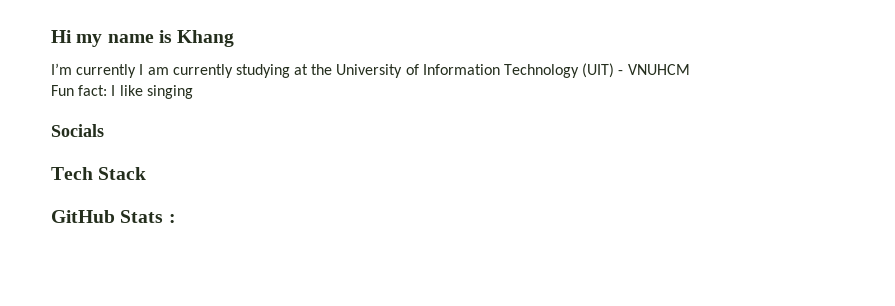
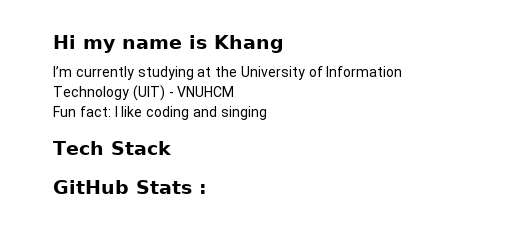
- I’m currently I am currently studying at the University of Information Technology (UIT) - VNUHCM
+ I’m currently studying at the University of Information Technology (UIT) - VNUHCM
- Fun fact: I like singing
+ Fun fact: I like coding and singing
- Socials

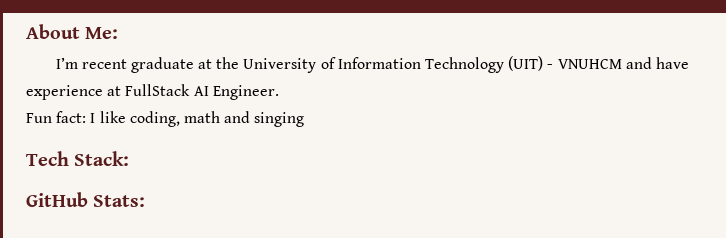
- Hi my name is Khang
+ About Me:
- I’m currently studying at the University of Information Technology (UIT) - VNUHCM
+ I’m recent graduate at the University of Information Technology (UIT) - VNUHCM and have experience at FullStack AI Engineer.
- Fun fact: I like coding and singing
+ Fun fact: I like coding, math and singing
- Tech Stack
+ Tech Stack:
- GitHub Stats :
+ GitHub Stats:

